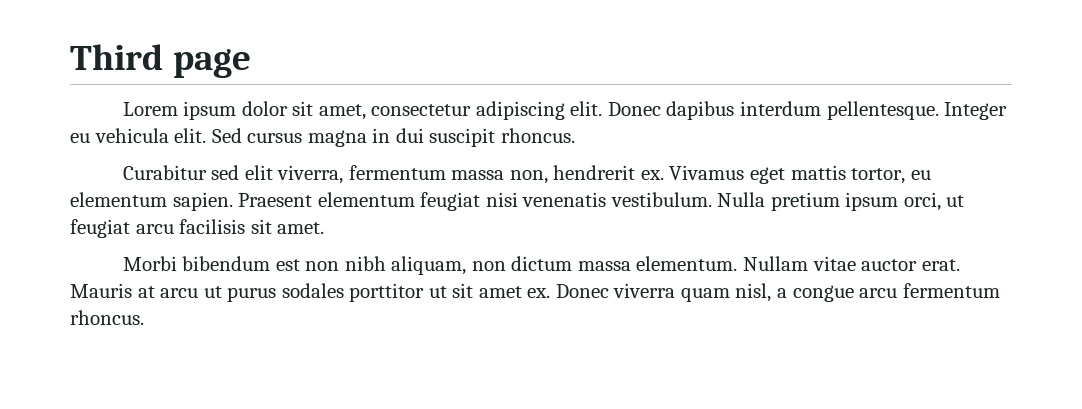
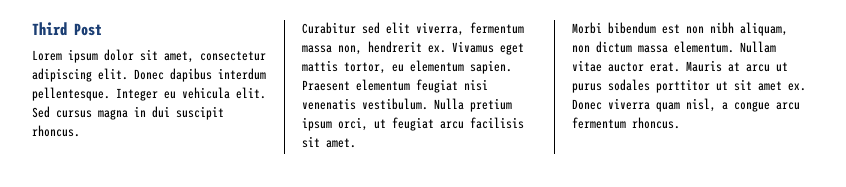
- Third page
+ Third Post

